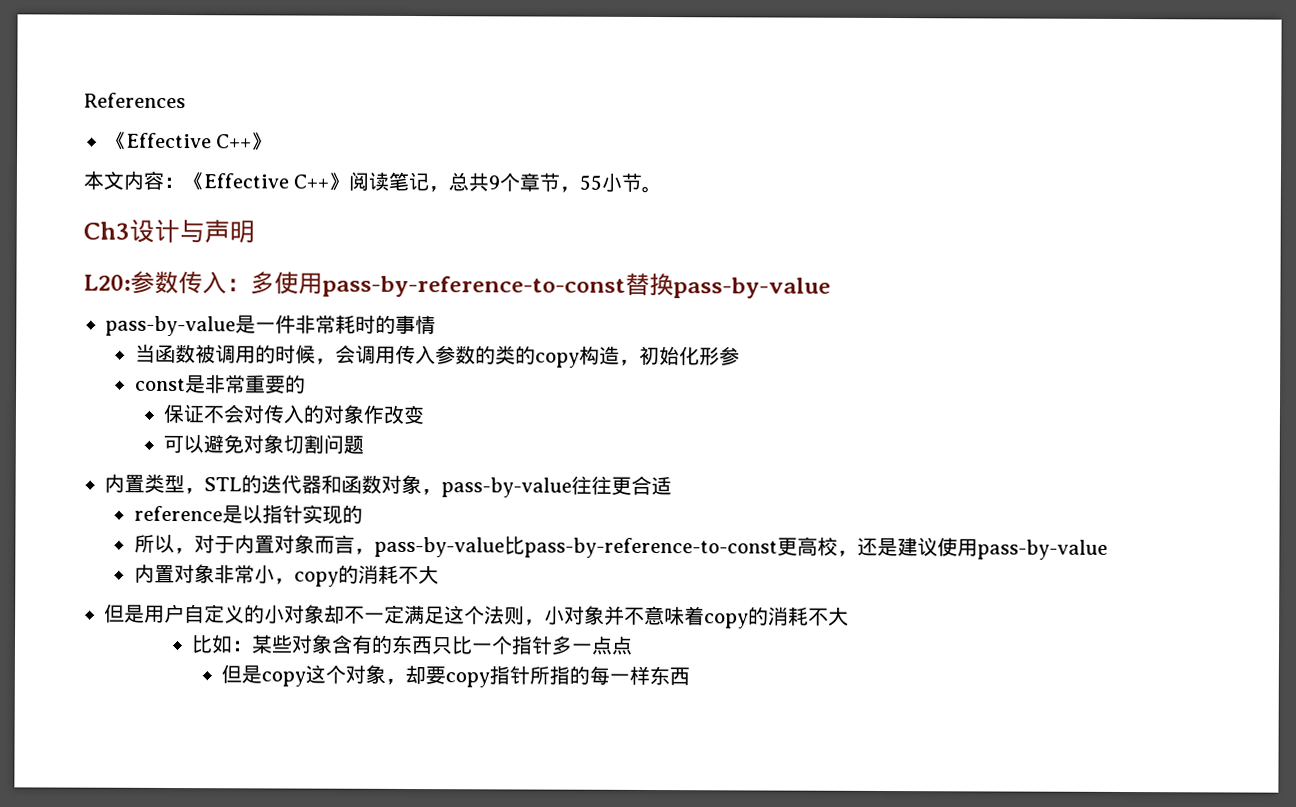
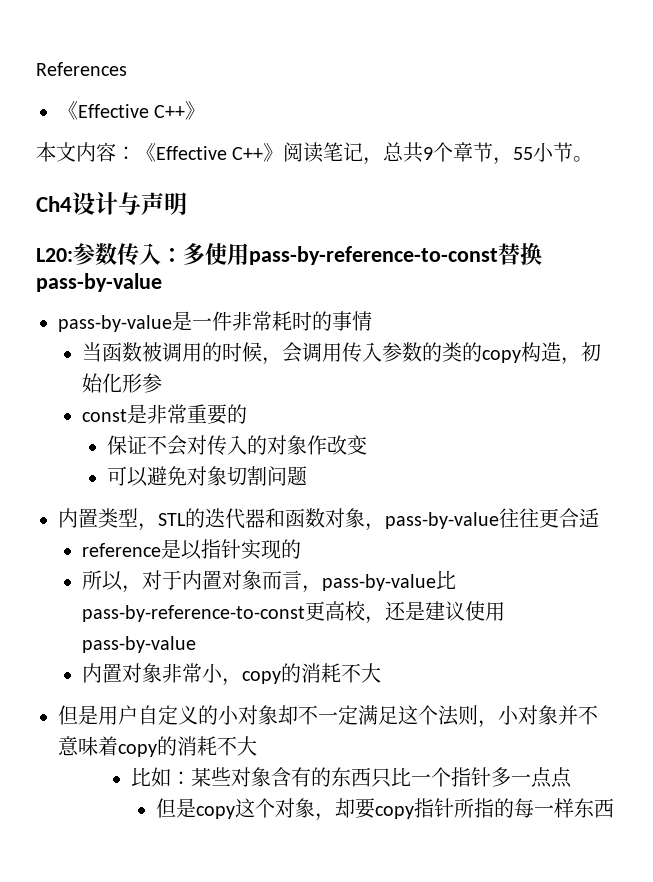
- Ch3设计与声明
+ Ch4设计与声明

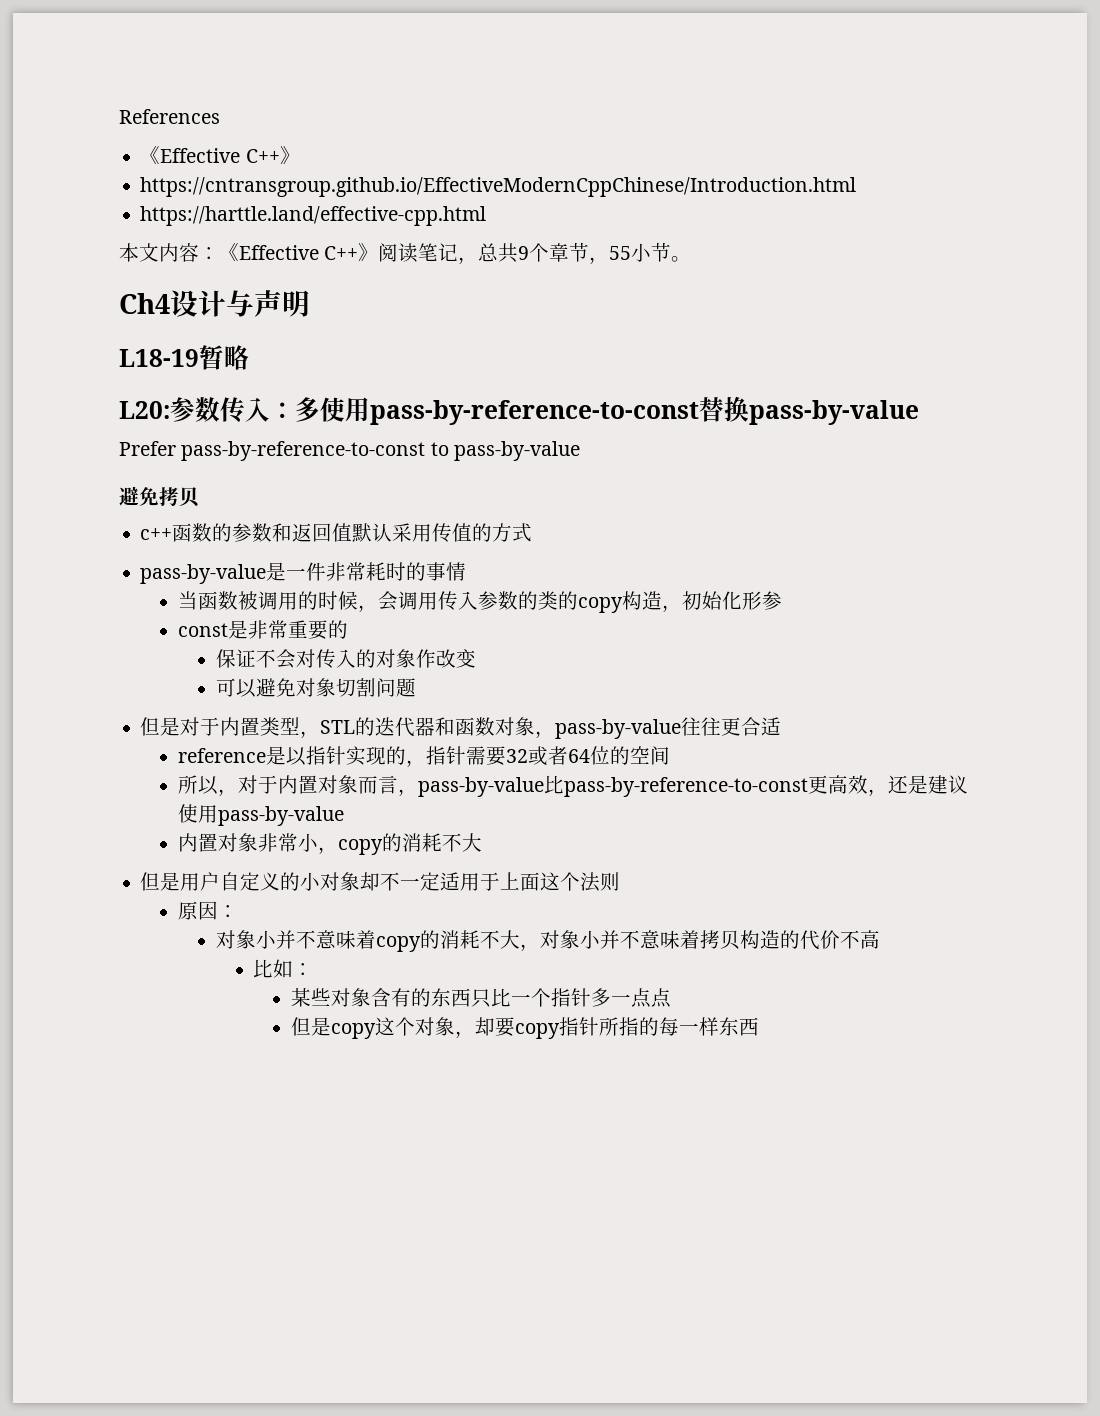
+ https://cntransgroup.github.io/EffectiveModernCppChinese/Introduction.html
+ https://harttle.land/effective-cpp.html
+ L18-19暂略
+ Prefer pass-by-reference-to-const to pass-by-value
+ 避免拷贝
+ c++函数的参数和返回值默认采用传值的方式
- 内置类型，STL的迭代器和函数对象，pass-by-value往往更合适
+ 但是对于内置类型，STL的迭代器和函数对象，pass-by-value往往更合适
- reference是以指针实现的
+ reference是以指针实现的，指针需要32或者64位的空间
- 所以，对于内置对象而言，pass-by-value比pass-by-reference-to-const更高校，还是建议使用pass-by-value
+ 所以，对于内置对象而言，pass-by-value比pass-by-reference-to-const更高效，还是建议使用pass-by-value
- 但是用户自定义的小对象却不一定满足这个法则，小对象并不意味着copy的消耗不大
+ 但是用户自定义的小对象却不一定适用于上面这个法则
+ 原因：
+ 对象小并不意味着copy的消耗不大，对象小并不意味着拷贝构造的代价不高
- 比如：某些对象含有的东西只比一个指针多一点点
+ 比如：
+ 某些对象含有的东西只比一个指针多一点点

